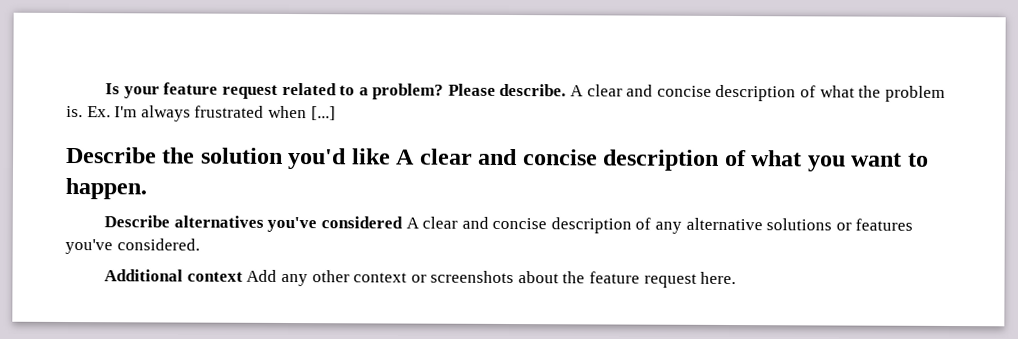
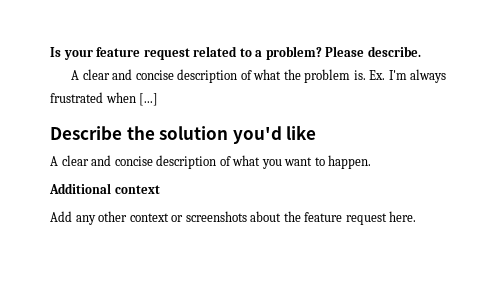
- Please describe. A clear and concise description of what the problem is.
+ Please describe.
+ A clear and concise description of what the problem is.
- Describe the solution you'd like A clear and concise description of what you want to happen.
+ Describe the solution you'd like
+ A clear and concise description of what you want to happen.
- Describe alternatives you've considered A clear and concise description of any alternative solutions or features you've considered.
- Additional context Add any other context or screenshots about the feature request here.
+ Additional context
+ Add any other context or screenshots about the feature request here.

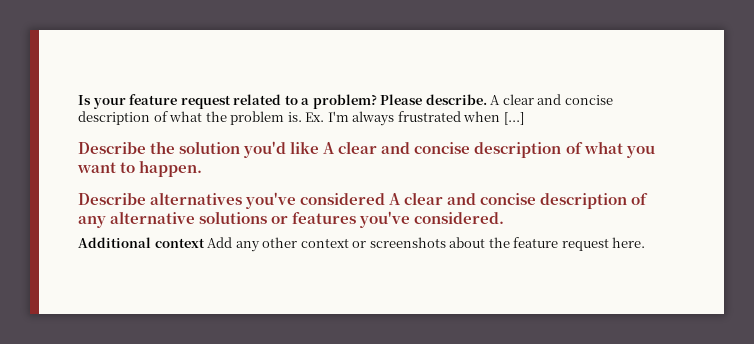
- Please describe.
- A clear and concise description of what the problem is.
+ Please describe. A clear and concise description of what the problem is.
- Describe the solution you'd like
- A clear and concise description of what you want to happen.
+ Describe the solution you'd like A clear and concise description of what you want to happen.
+ Describe alternatives you've considered A clear and concise description of any alternative solutions or features you've considered.
- Additional context
- Add any other context or screenshots about the feature request here.
+ Additional context Add any other context or screenshots about the feature request here.

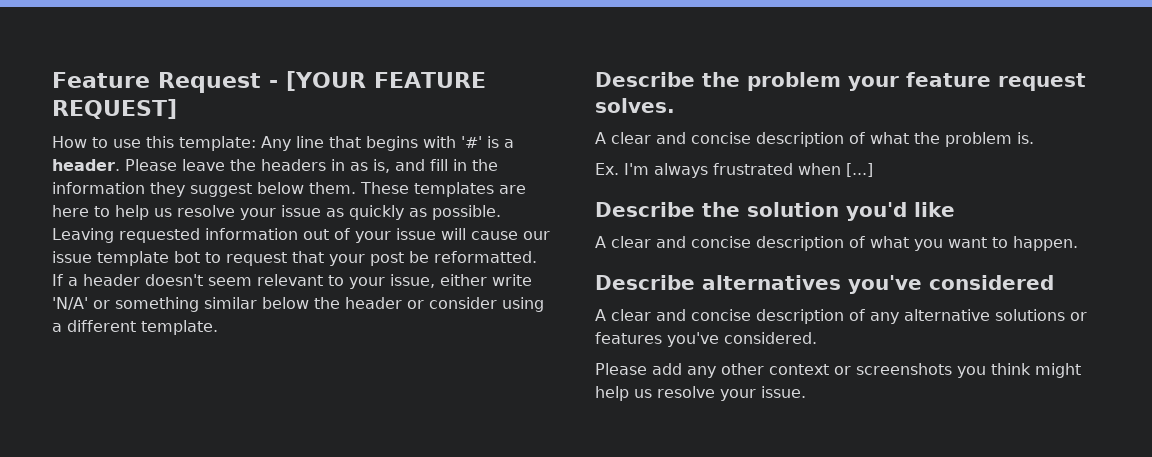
- Is your feature request related to a problem? Please describe. A clear and concise description of what the problem is. Ex. I'm always frustrated when [...]
+ Feature Request - [YOUR FEATURE REQUEST]
+ How to use this template: Any line that begins with '#' is a header. Please leave the headers in as is, and fill in the information they suggest below them. These templates are here to help us resolve your issue as quickly as possible. Leaving requested information out of your issue will cause our issue template bot to request that your post be reformatted. If a header doesn't seem relevant to your issue, either write 'N/A' or something similar below the header or consider using a different template.
+ Describe the problem your feature request solves.
+ A clear and concise description of what the problem is.
+ Ex. I'm always frustrated when [...]
- Describe the solution you'd like A clear and concise description of what you want to happen.
+ Describe the solution you'd like
+ A clear and concise description of what you want to happen.
- Describe alternatives you've considered A clear and concise description of any alternative solutions or features you've considered.
+ Describe alternatives you've considered
+ A clear and concise description of any alternative solutions or features you've considered.
- Additional context Add any other context or screenshots about the feature request here.
+ Please add any other context or screenshots you think might help us resolve your issue.

